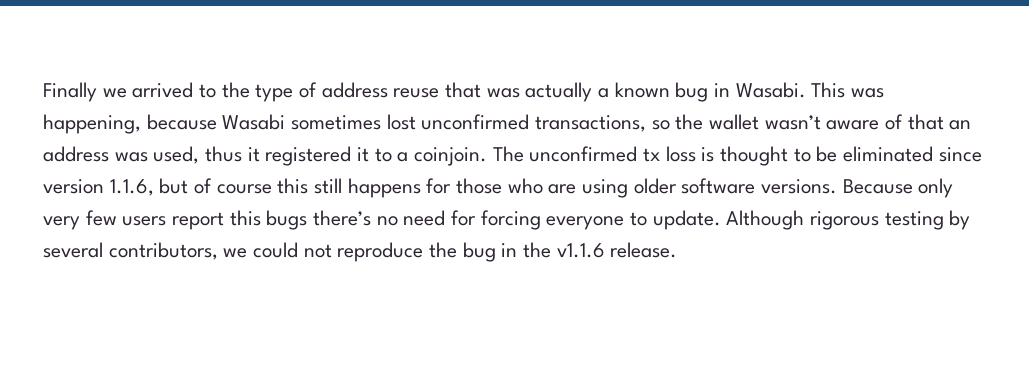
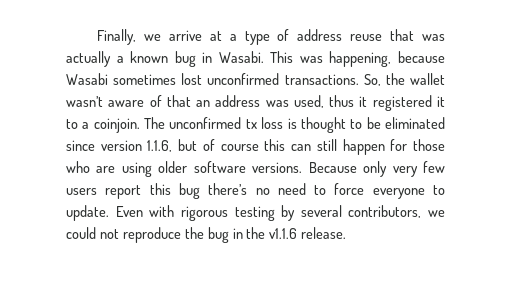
- Finally we arrived to the type of address reuse that was actually a known bug in Wasabi.
+ Finally, we arrive at a type of address reuse that was actually a known bug in Wasabi.
- This was happening, because Wasabi sometimes lost unconfirmed transactions, so the wallet wasn’t aware of that an address was used, thus it registered it to a coinjoin.
+ This was happening, because Wasabi sometimes lost unconfirmed transactions. So, the wallet wasn’t aware of that an address was used, thus it registered it to a coinjoin.
- The unconfirmed tx loss is thought to be eliminated since version 1.1.6, but of course this still happens for those who are using older software versions.
+ The unconfirmed tx loss is thought to be eliminated since version 1.1.6, but of course this can still happen for those who are using older software versions.
- Because only very few users report this bugs there’s no need for forcing everyone to update.
+ Because only very few users report this bug there’s no need to force everyone to update.
- Although rigorous testing by several contributors, we could not reproduce the bug in the v1.1.6 release.
+ Even with rigorous testing by several contributors, we could not reproduce the bug in the v1.1.6 release.

